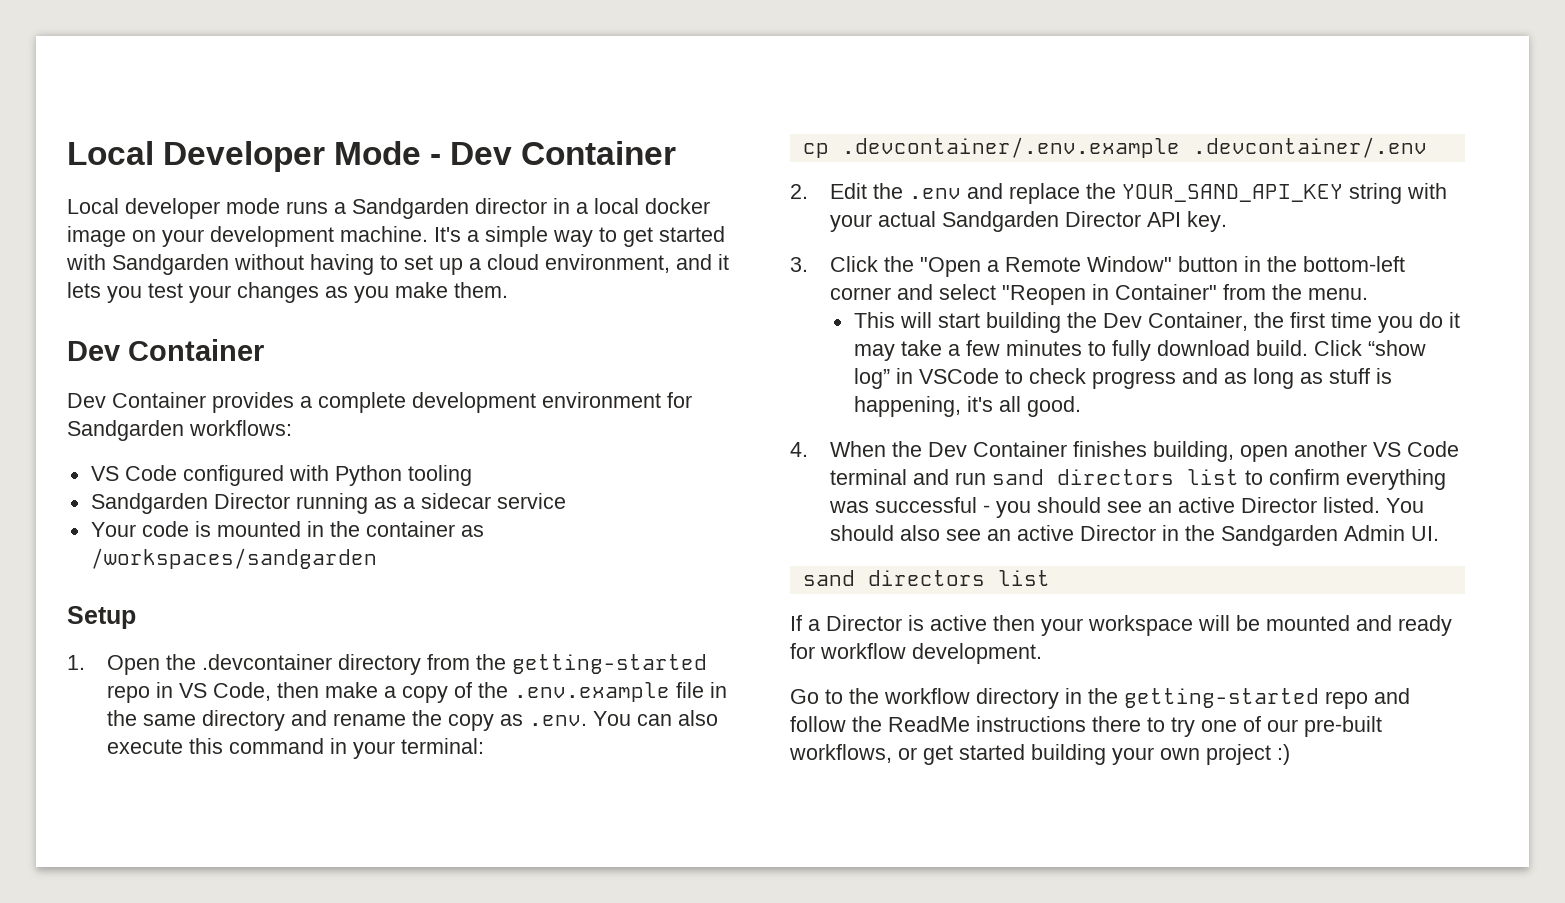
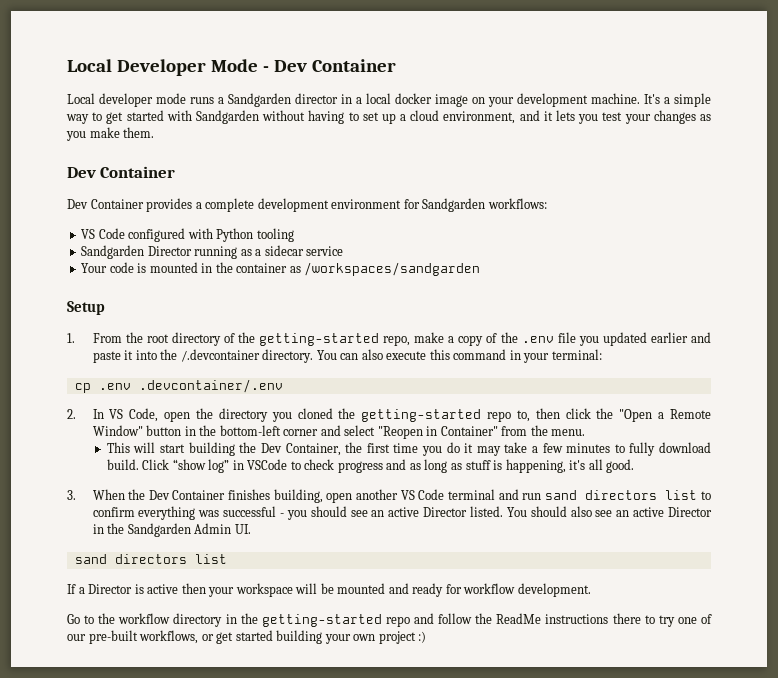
- 1. Open the .devcontainer directory from the getting-started repo in VS Code, then make a copy of the .env.example file in the same directory and rename the copy as .env. You can also execute this command in your terminal:
+ 1. From the root directory of the getting-started repo, make a copy of the .env file you updated earlier and paste it into the /.devcontainer directory. You can also execute this command in your terminal:
- cp .devcontainer/.env.example .devcontainer/.env
+ cp .env .devcontainer/.env
- 2. Edit the .env and replace the YOUR_SAND_API_KEY string with your actual Sandgarden Director API key.
- 3. Click the "Open a Remote Window" button in the bottom-left corner and select "Reopen in Container" from the menu.
+ 2. In VS Code, open the directory you cloned the getting-started repo to, then click the "Open a Remote Window" button in the bottom-left corner and select "Reopen in Container" from the menu.
- 4. When the Dev Container finishes building, open another VS Code terminal and run sand directors list to confirm everything was successful - you should see an active Director listed.
+ 3. When the Dev Container finishes building, open another VS Code terminal and run sand directors list to confirm everything was successful - you should see an active Director listed.

